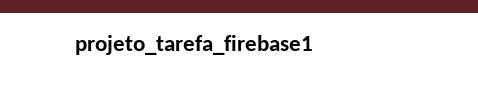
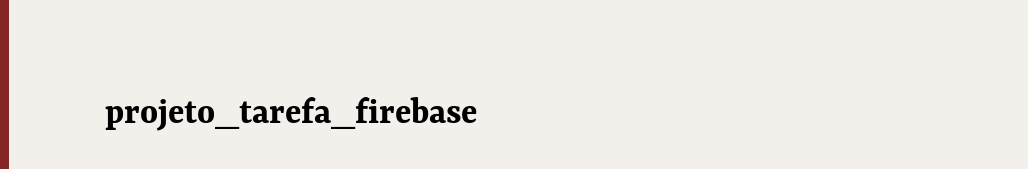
- projeto_tarefa_firebase1
+ projeto_tarefa_firebase

